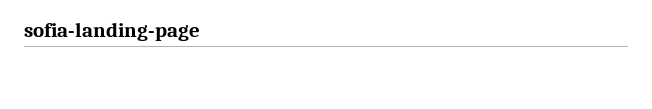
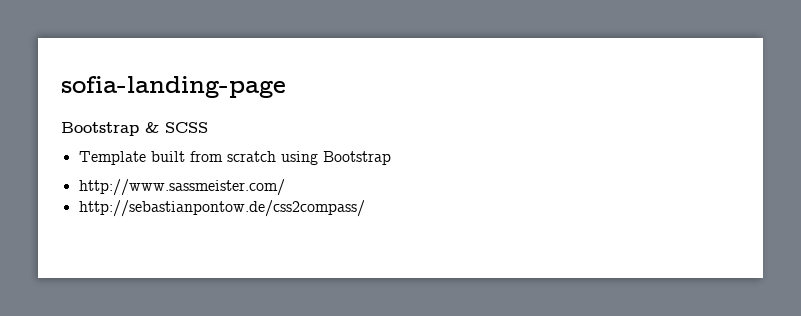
+ Bootstrap & SCSS
+ Template built from scratch using Bootstrap
+ http://www.sassmeister.com/
+ http://sebastianpontow.de/css2compass/

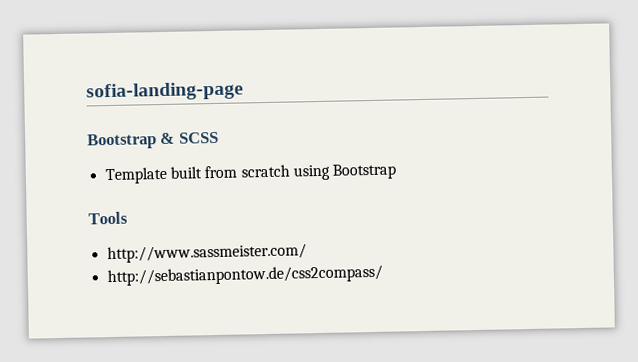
+ Tools

